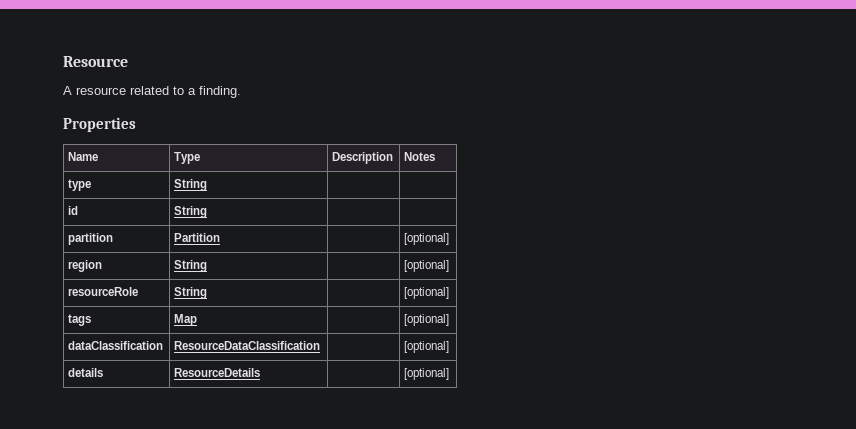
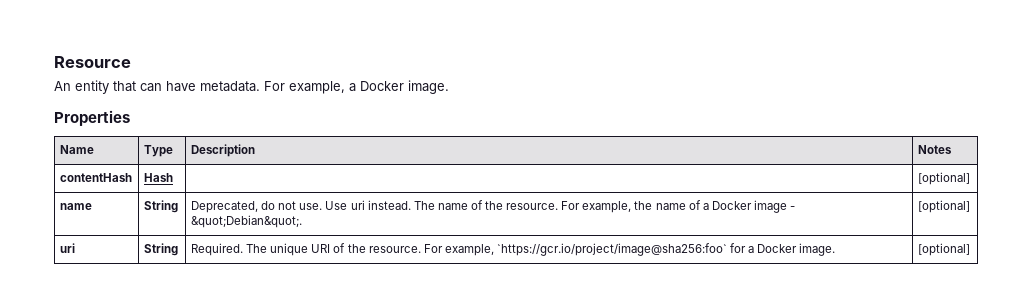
- A resource related to a finding.
+ An entity that can have metadata. For example, a Docker image.
- type | String | |
- id | String | |
- partition | Partition | | [optional]
- region | String | | [optional]
- resourceRole | String | | [optional]
- tags | Map | | [optional]
- dataClassification | ResourceDataClassification | | [optional]
- details | ResourceDetails | | [optional]
+ contentHash | Hash | | [optional]
+ name | String | Deprecated, do not use. Use uri instead. The name of the resource. For example, the name of a Docker image - &quot;Debian&quot;. | [optional]
+ uri | String | Required. The unique URI of the resource. For example, `https://gcr.io/project/image@sha256:foo` for a Docker image. | [optional]

